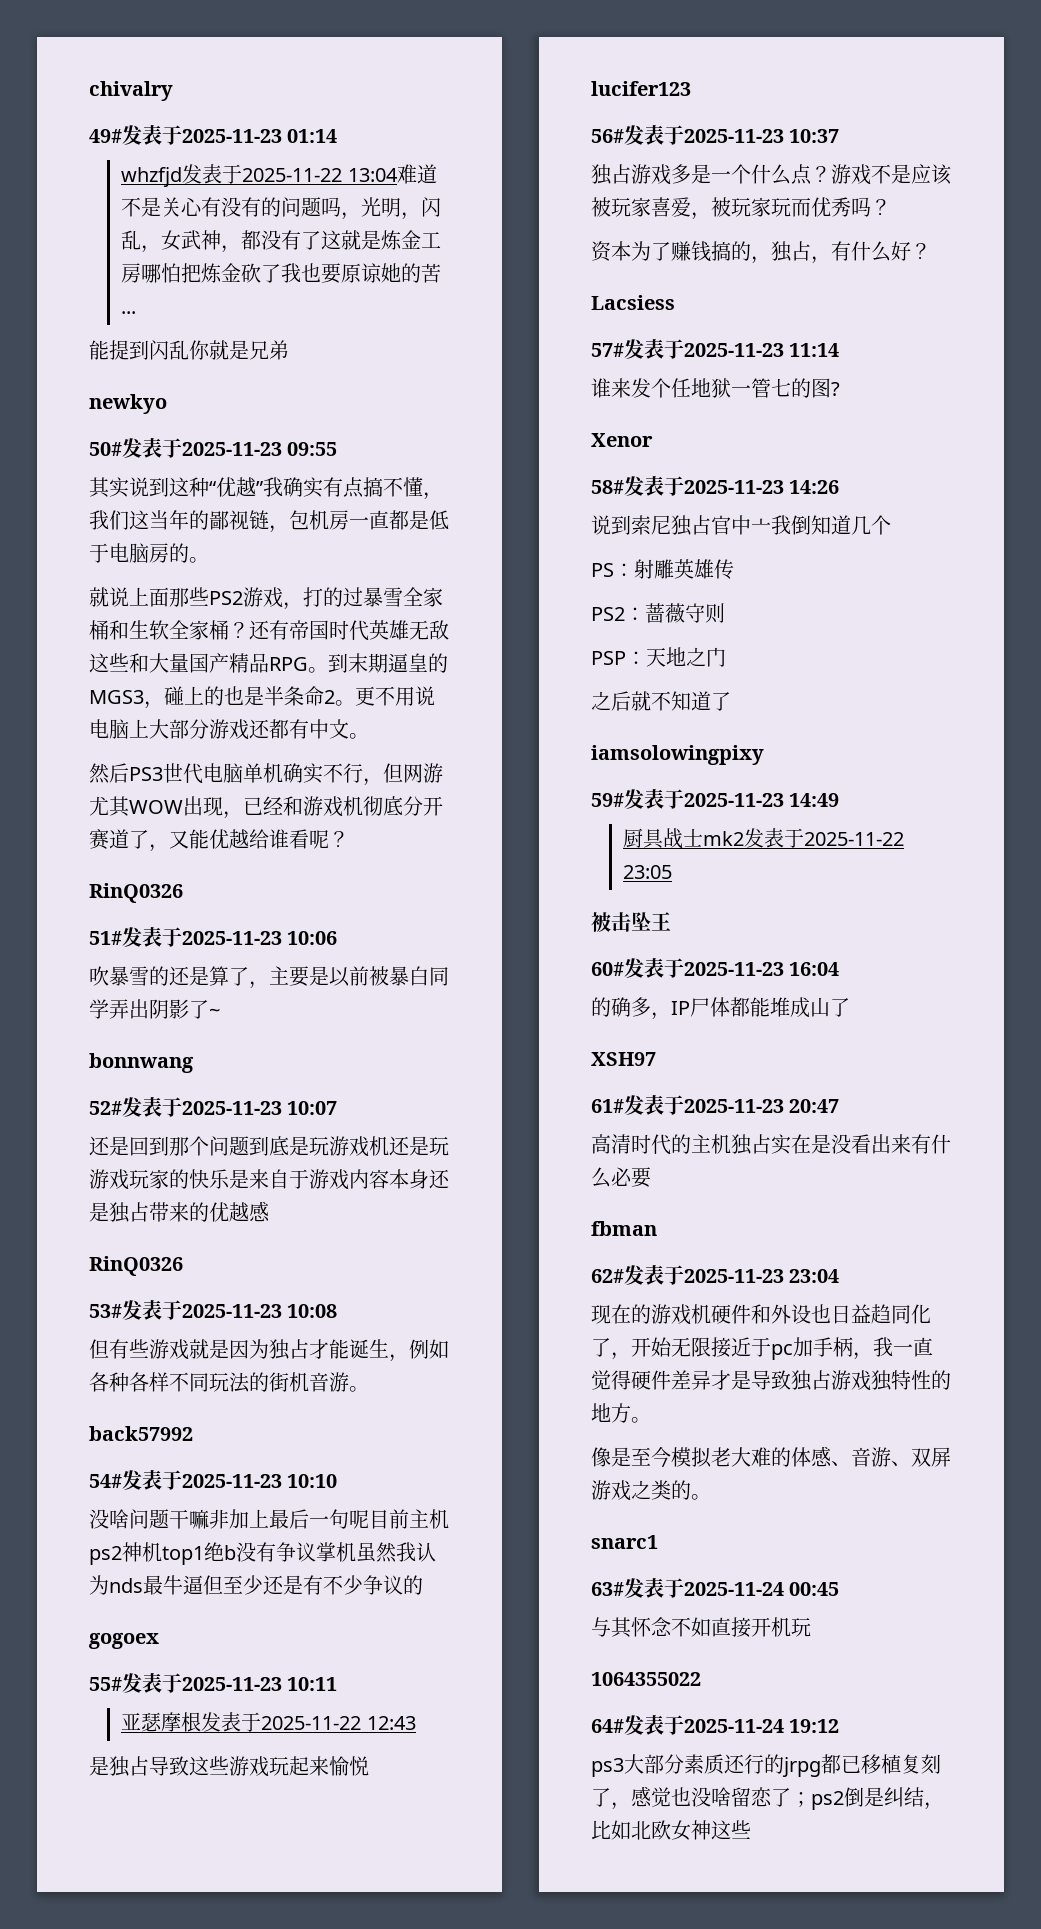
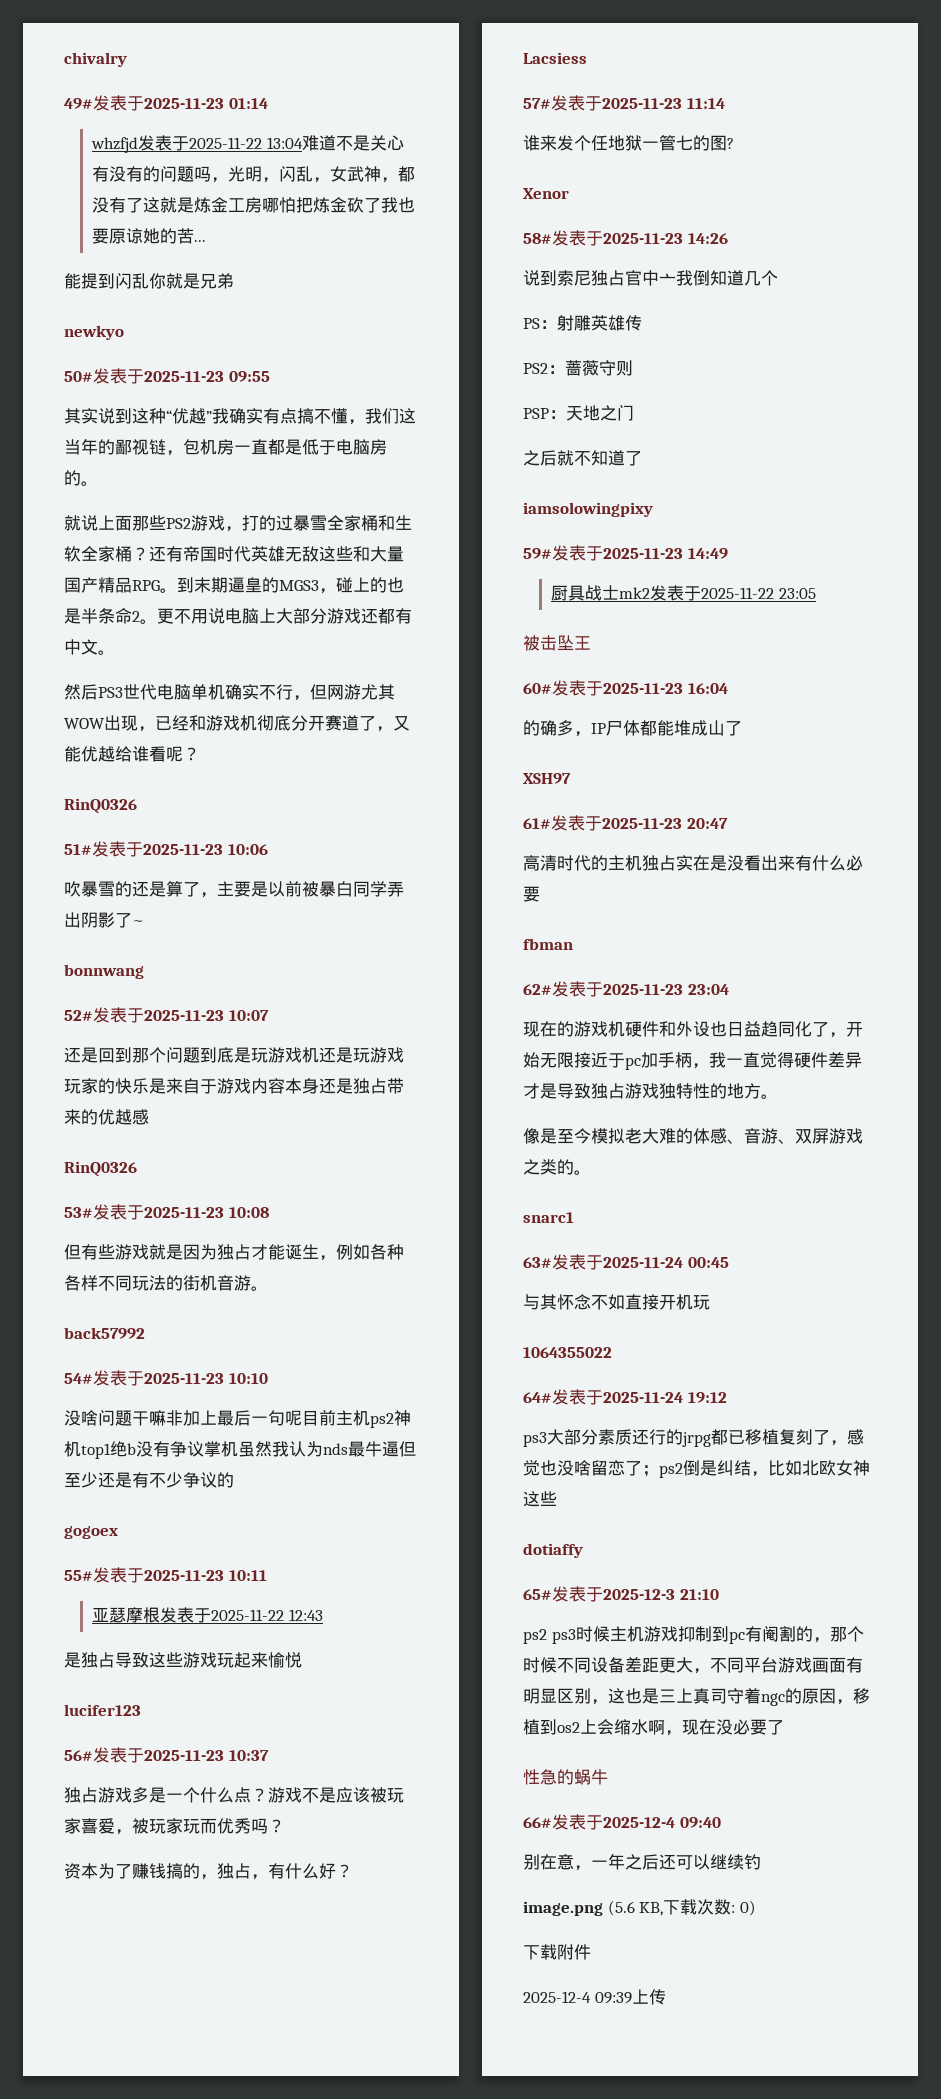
+ dotiaffy
+ 65#发表于2025-12-3 21:10
+ ps2 ps3时候主机游戏抑制到pc有阉割的，那个时候不同设备差距更大，不同平台游戏画面有明显区别，这也是三上真司守着ngc的原因，移植到os2上会缩水啊，现在没必要了
+ 性急的蜗牛
+ 66#发表于2025-12-4 09:40
+ 别在意，一年之后还可以继续钓
+ image.png (5.6 KB,下载次数: 0)
+ 下载附件
+ 2025-12-4 09:39上传

